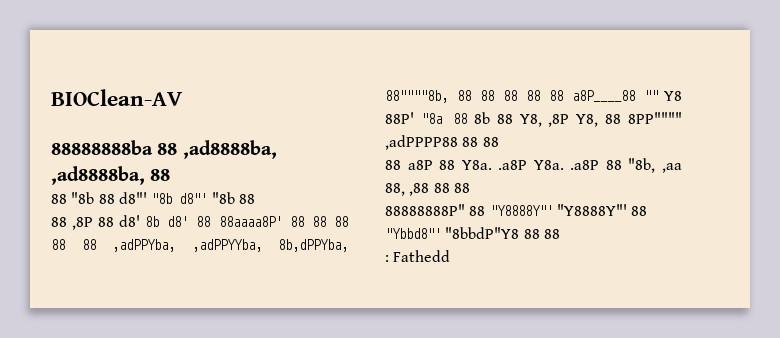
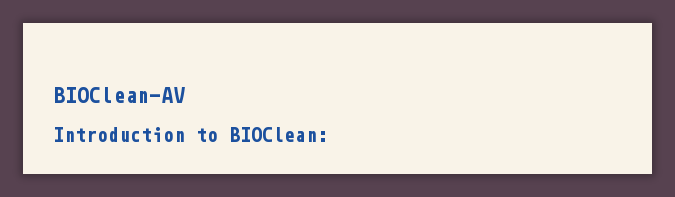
- 88888888ba 88 ,ad8888ba, ,ad8888ba, 88
- 88 "8b 88 d8"' "8b d8"' "8b 88
- 88 ,8P 88 d8' 8b d8' 88 88aaaa8P' 88 88 88 88 88 ,adPPYba, ,adPPYYba, 8b,dPPYba, 88""""8b, 88 88 88 88 88 a8P____88 "" Y8 88P' "8a 88 8b 88 Y8, ,8P Y8, 88 8PP"""" ,adPPPP88 88 88
- 88 a8P 88 Y8a. .a8P Y8a. .a8P 88 "8b, ,aa 88, ,88 88 88
- 88888888P" 88 "Y8888Y"' "Y8888Y"' 88 "Ybbd8"' "8bbdP"Y8 88 88
- : Fathedd
+ Introduction to BIOClean:

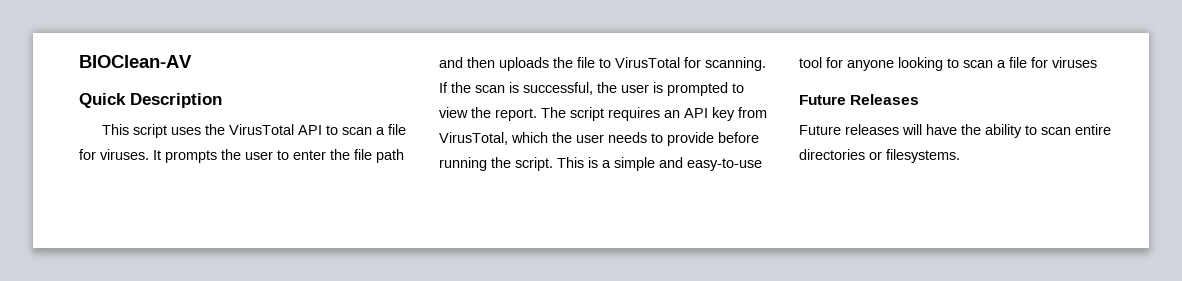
- Introduction to BIOClean:
+ Quick Description
+ This script uses the VirusTotal API to scan a file for viruses. It prompts the user to enter the file path and then uploads the file to VirusTotal for scanning. If the scan is successful, the user is prompted to view the report. The script requires an API key from VirusTotal, which the user needs to provide before running the script. This is a simple and easy-to-use tool for anyone looking to scan a file for viruses
+ Future Releases
+ Future releases will have the ability to scan entire directories or filesystems.

